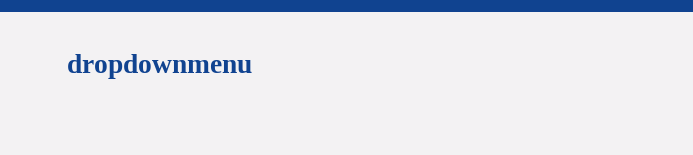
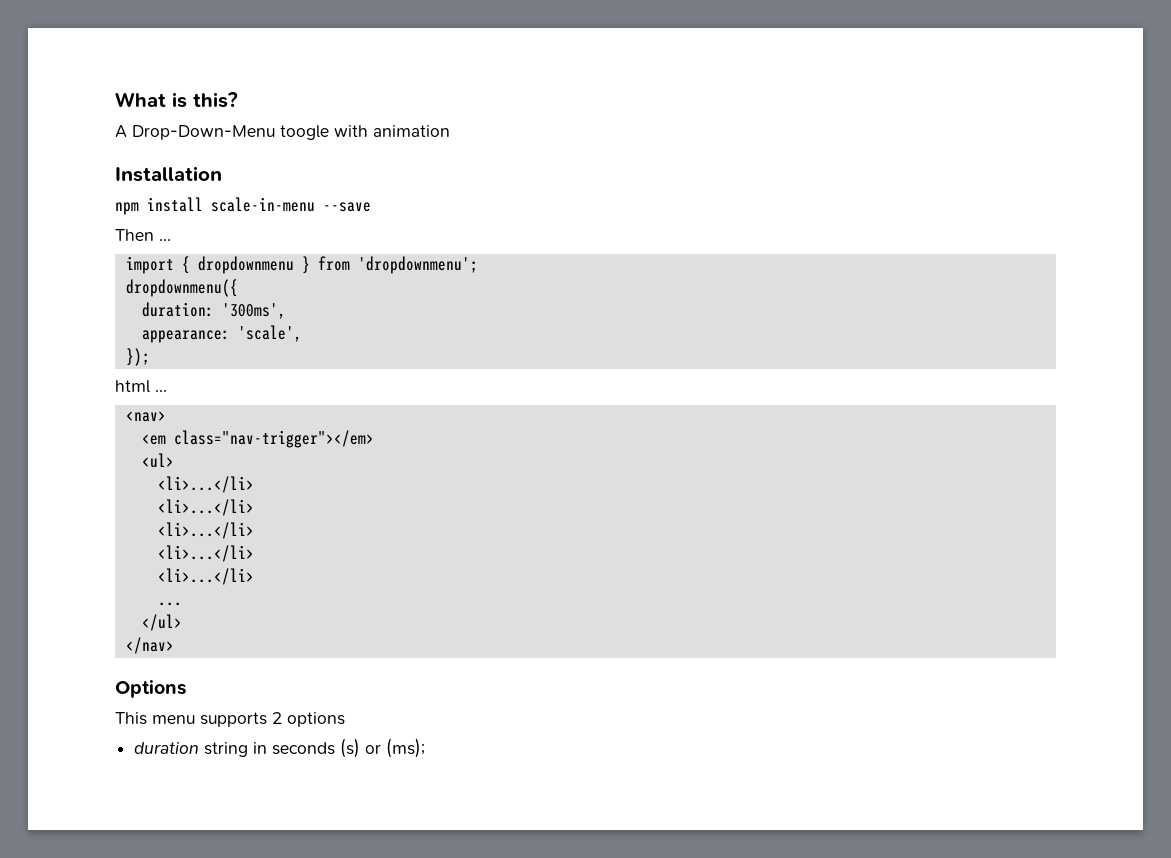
- dropdownmenu
+ What is this?
+ A Drop-Down-Menu toogle with animation
+ Installation
+ npm install scale-in-menu --save
+ Then ...
+ import { dropdownmenu } from 'dropdownmenu';
+ dropdownmenu({
+ duration: '300ms',
+ appearance: 'scale',
+ });
+ html ...
+ <nav>
+ <em class="nav-trigger"></em>
+ <ul>
+ <li>...</li>
+ <li>...</li>
+ <li>...</li>
+ <li>...</li>
+ <li>...</li>
+ ...
+ </ul>
+ </nav>
+ Options
+ This menu supports 2 options
+ duration string in seconds (s) or (ms);

